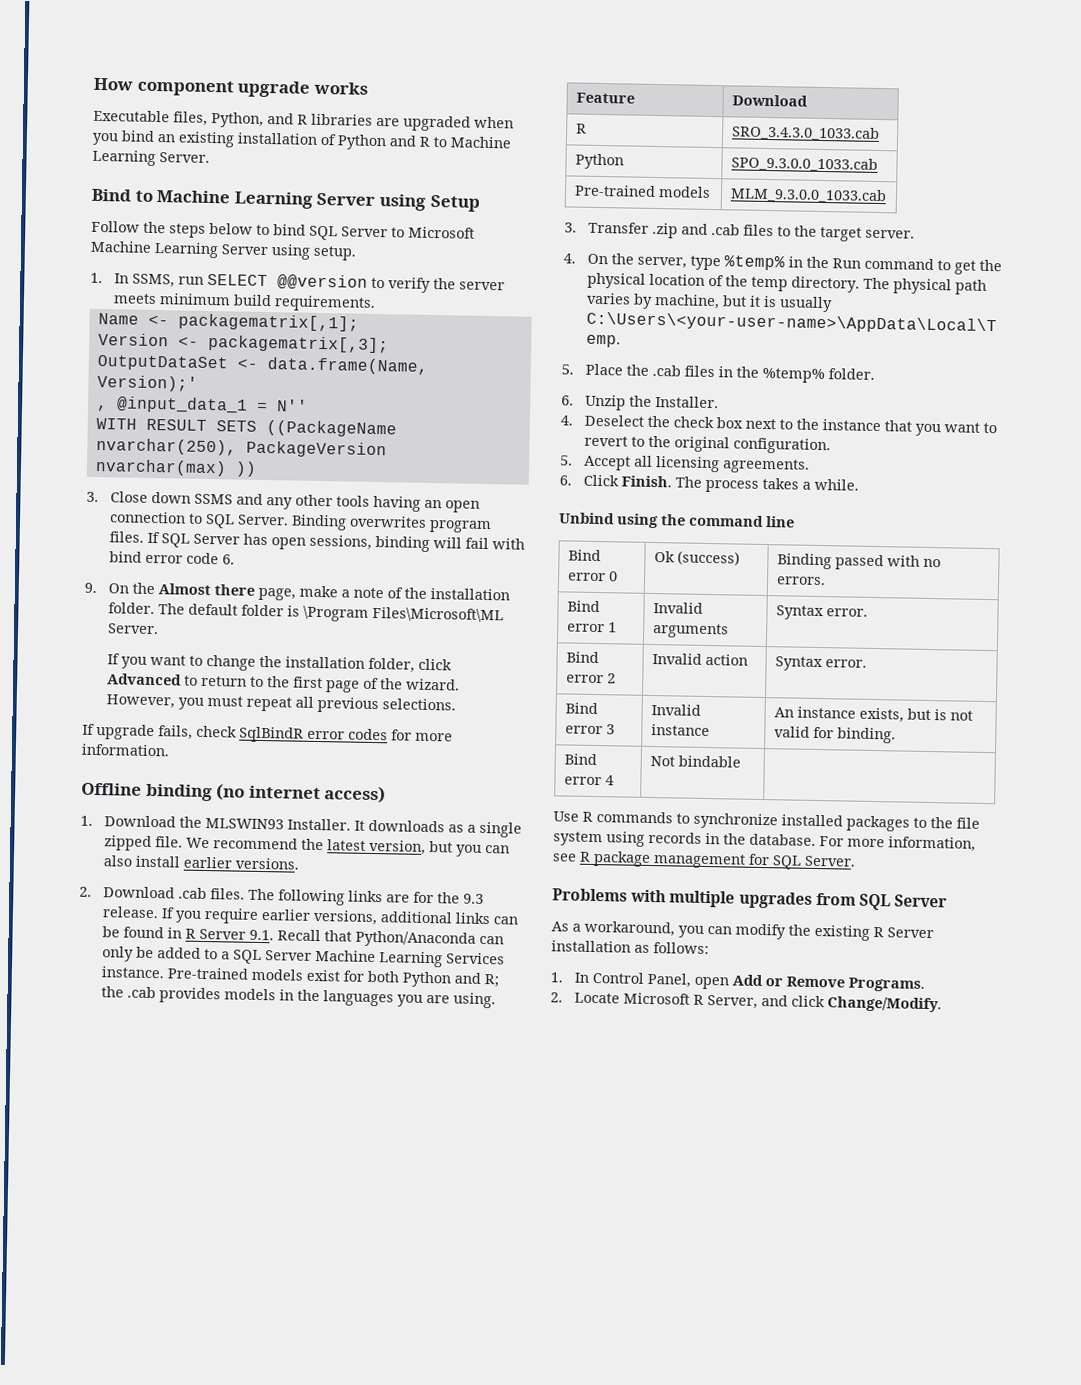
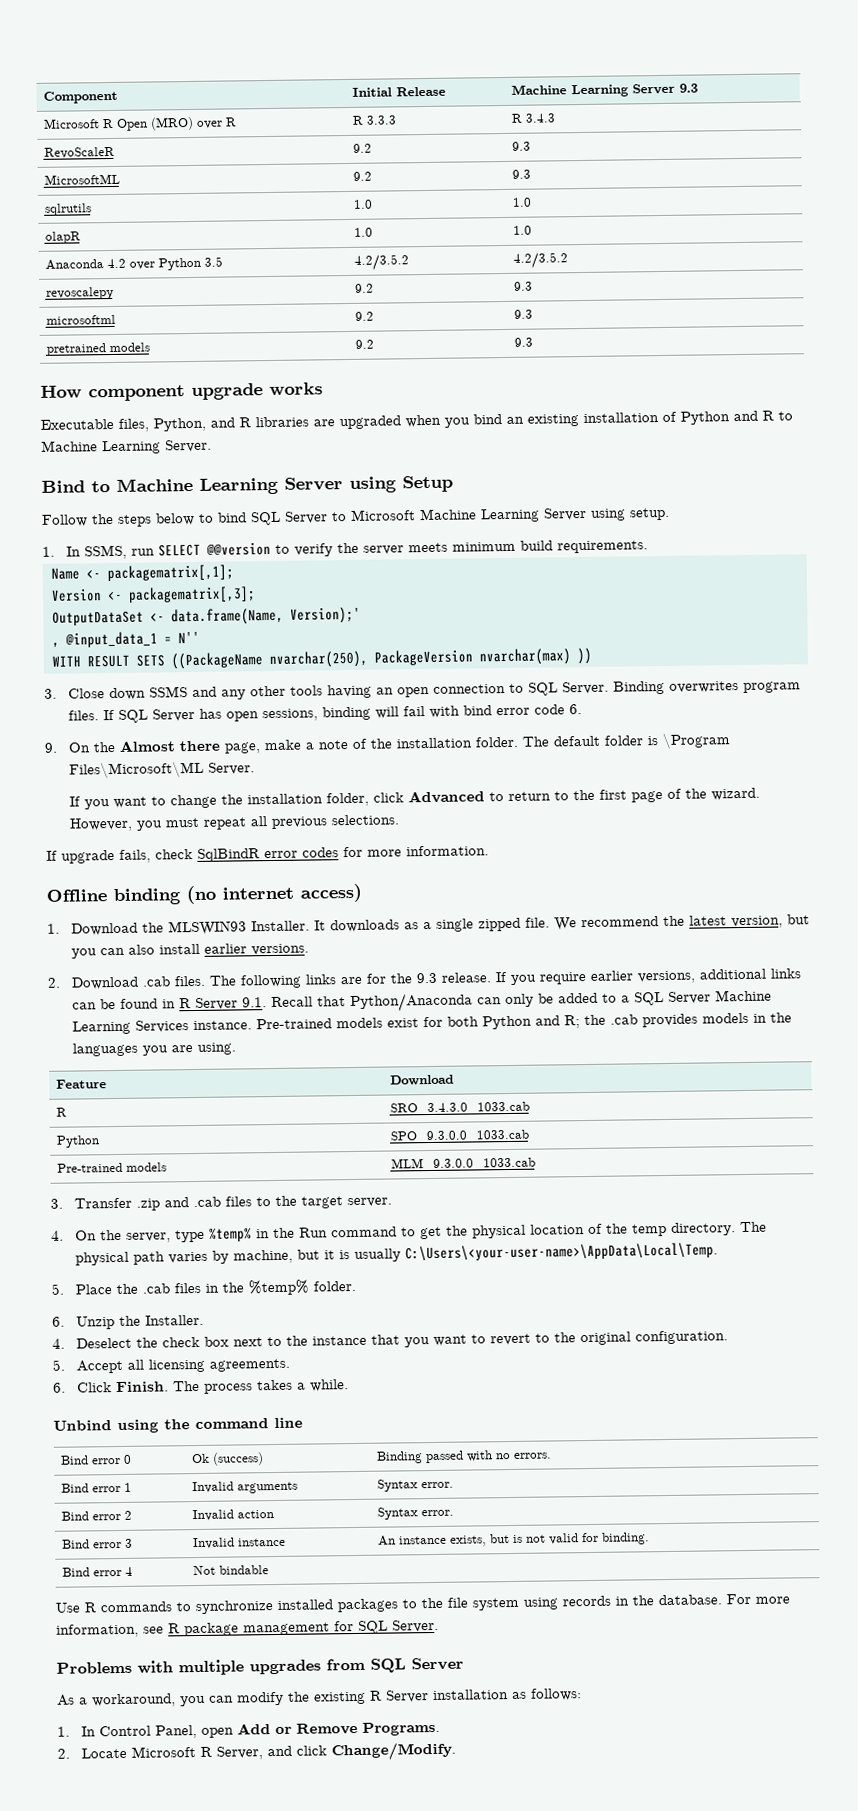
+ Component | Initial Release | Machine Learning Server 9.3
+ Microsoft R Open (MRO) over R | R 3.3.3 | R 3.4.3
+ RevoScaleR | 9.2 | 9.3
+ MicrosoftML | 9.2 | 9.3
+ sqlrutils | 1.0 | 1.0
+ olapR | 1.0 | 1.0
+ Anaconda 4.2 over Python 3.5 | 4.2/3.5.2 | 4.2/3.5.2
+ revoscalepy | 9.2 | 9.3
+ microsoftml | 9.2 | 9.3
+ pretrained models | 9.2 | 9.3

